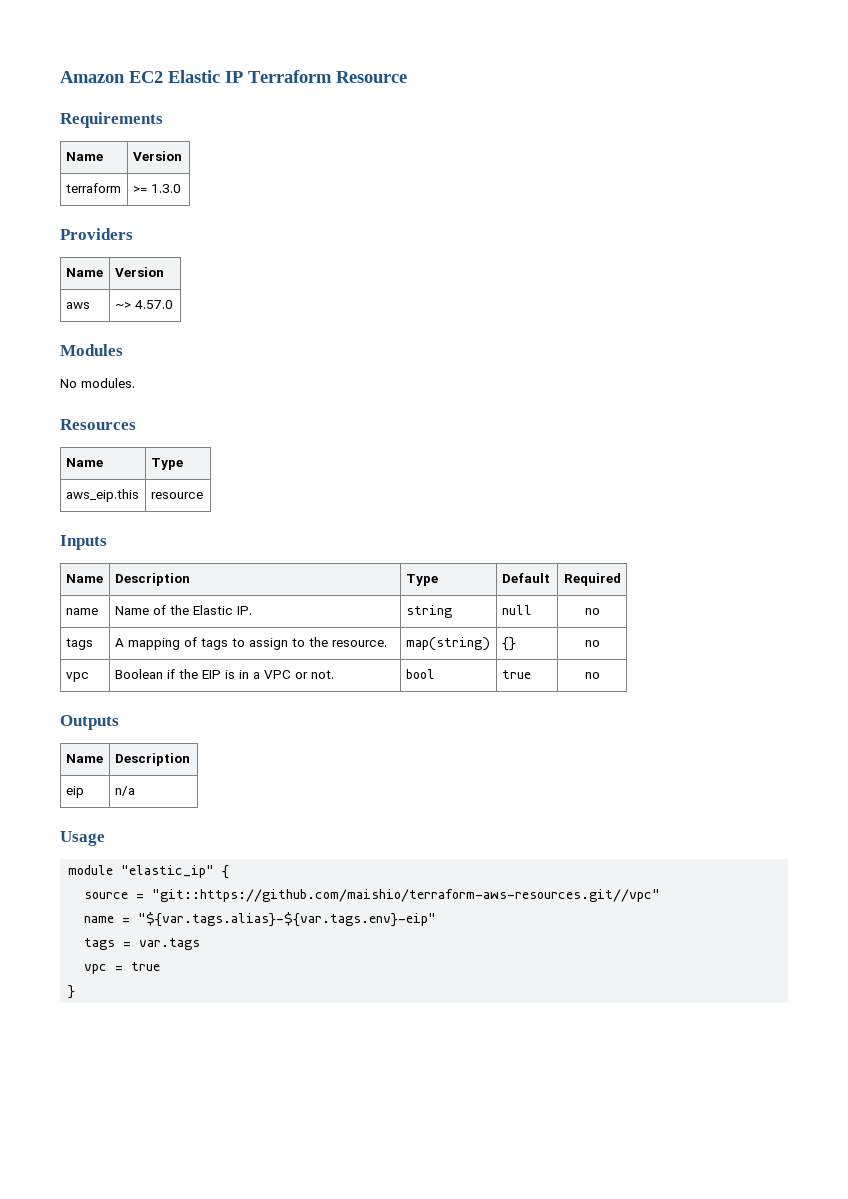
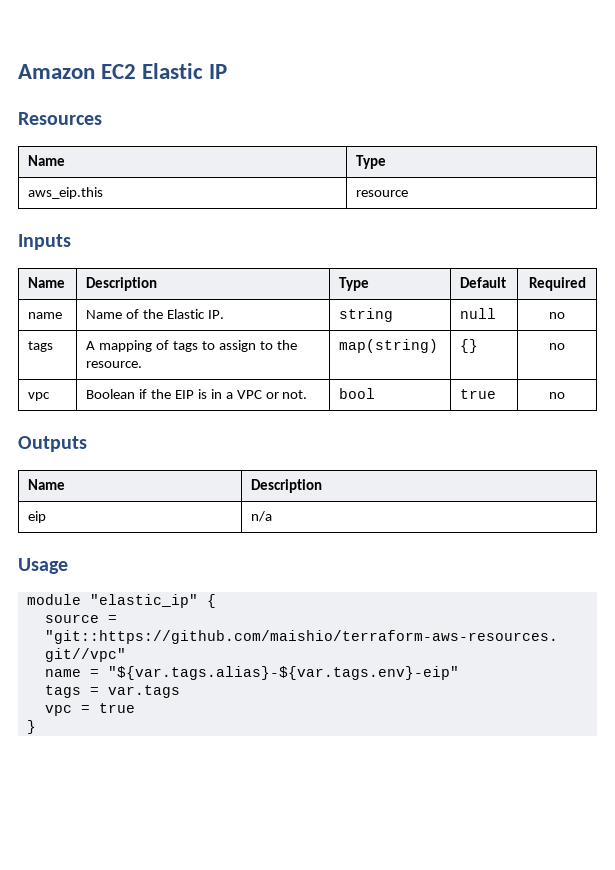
- Amazon EC2 Elastic IP Terraform Resource
- Requirements
- Name | Version
- terraform | >= 1.3.0
- Providers
- Name | Version
- aws | ~> 4.57.0
- Modules
- No modules.
+ Amazon EC2 Elastic IP

